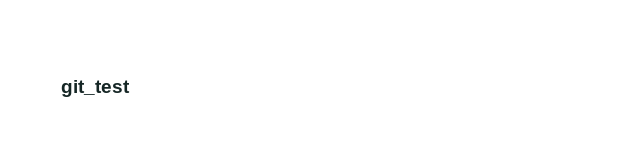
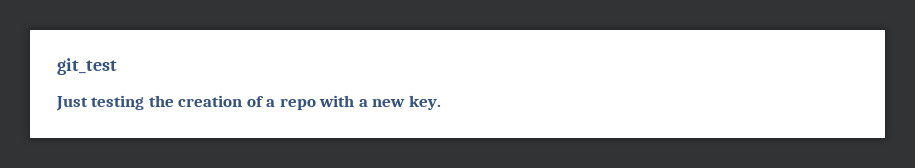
+ Just testing the creation of a repo with a new key.

